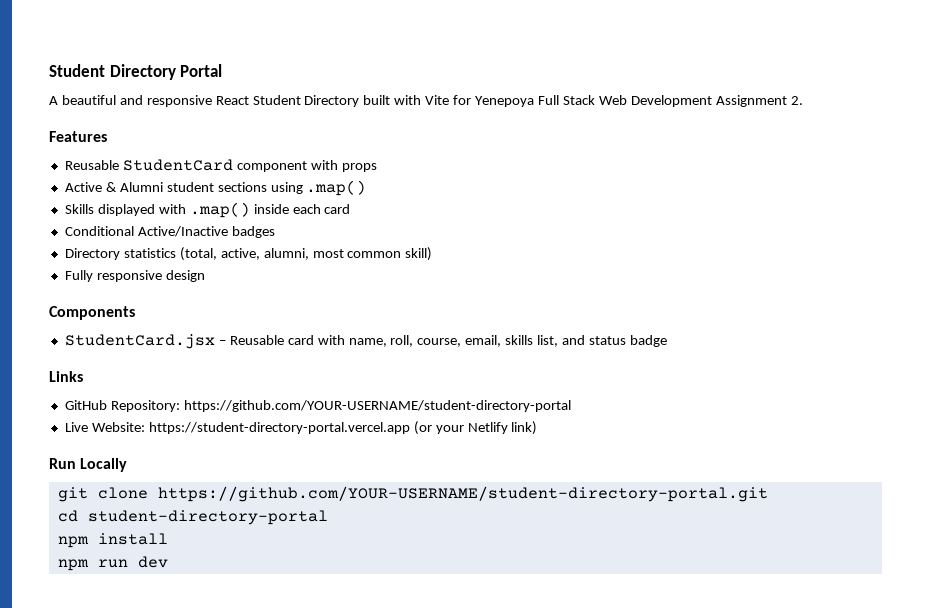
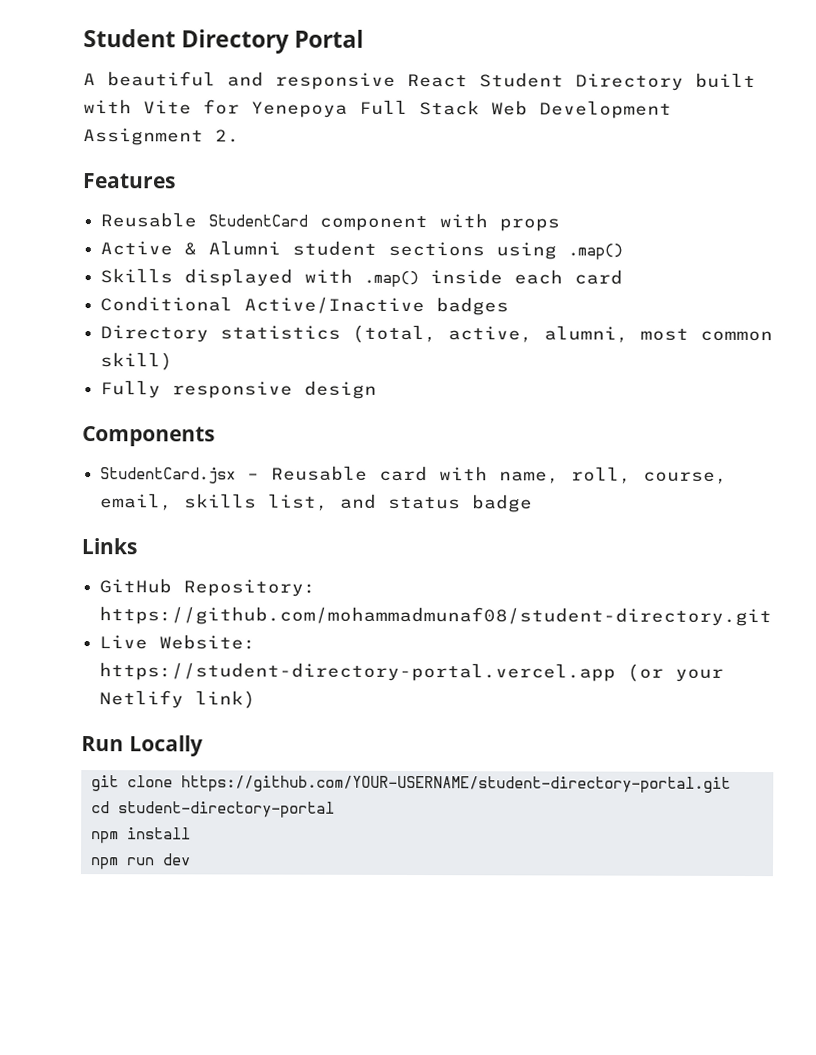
- GitHub Repository: https://github.com/YOUR-USERNAME/student-directory-portal
+ GitHub Repository: https://github.com/mohammadmunaf08/student-directory.git

